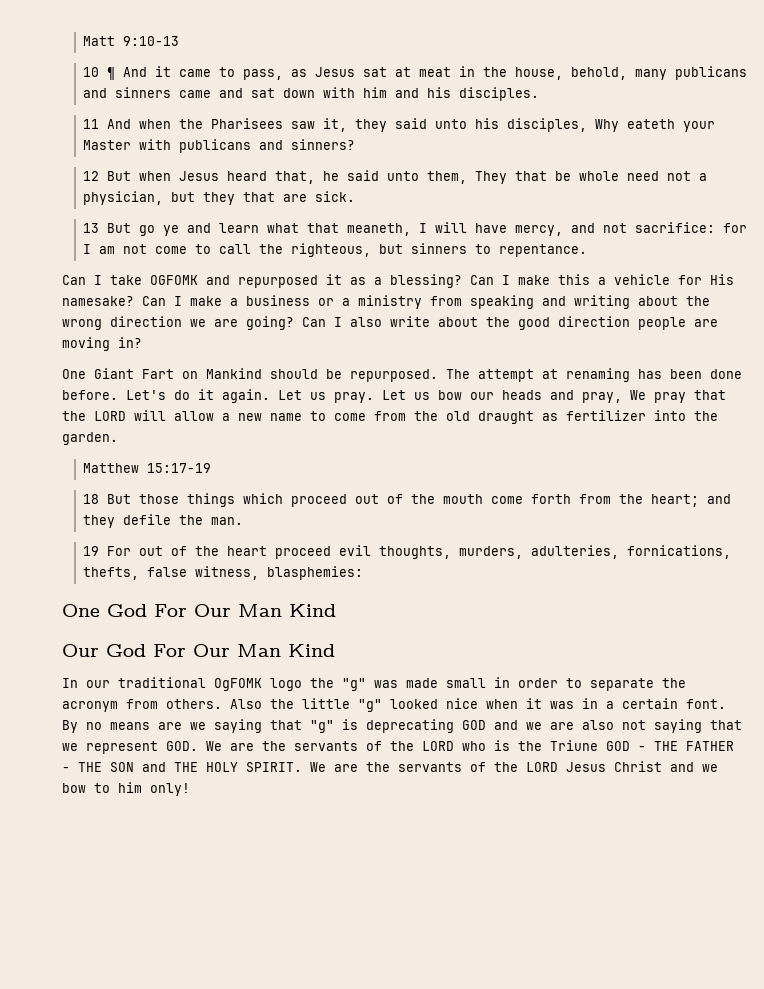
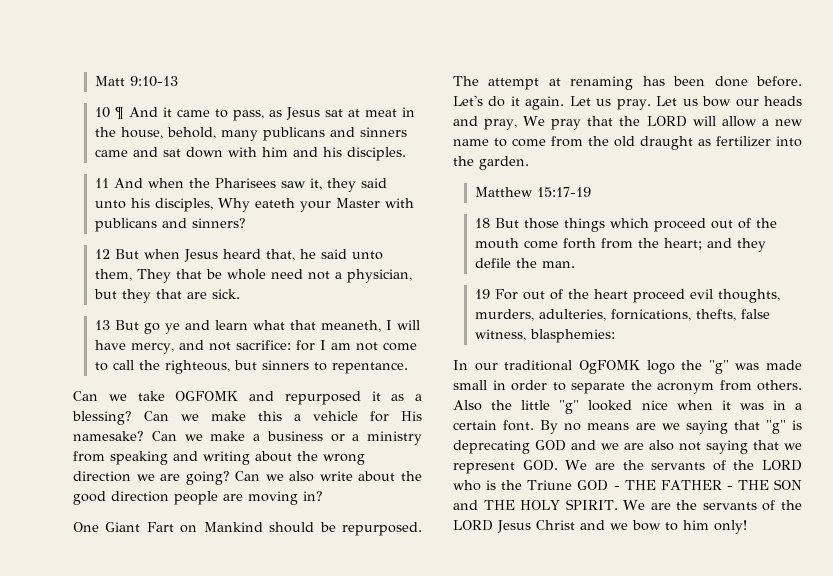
- Can I take OGFOMK and repurposed it as a blessing?
+ Can we take OGFOMK and repurposed it as a blessing?
- Can I make this a vehicle for His namesake?
+ Can we make this a vehicle for His namesake?
- Can I make a business or a ministry from speaking and writing about the wrong direction we are going?
+ Can we make a business or a ministry from speaking and writing about the wrong direction we are going?
- Can I also write about the good direction people are moving in?
+ Can we also write about the good direction people are moving in?
- One God For Our Man Kind
- Our God For Our Man Kind

